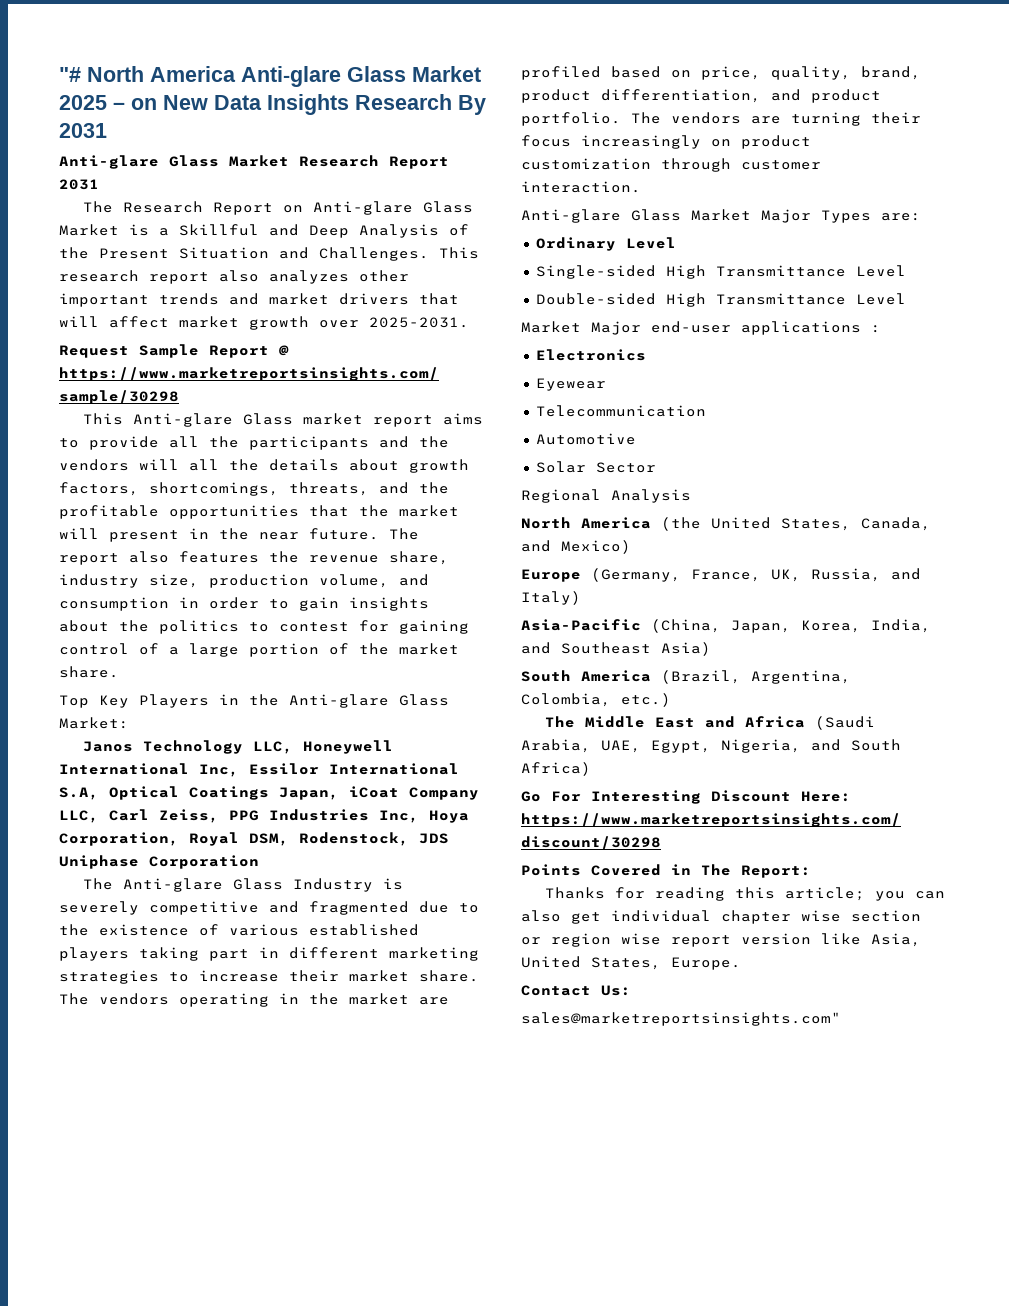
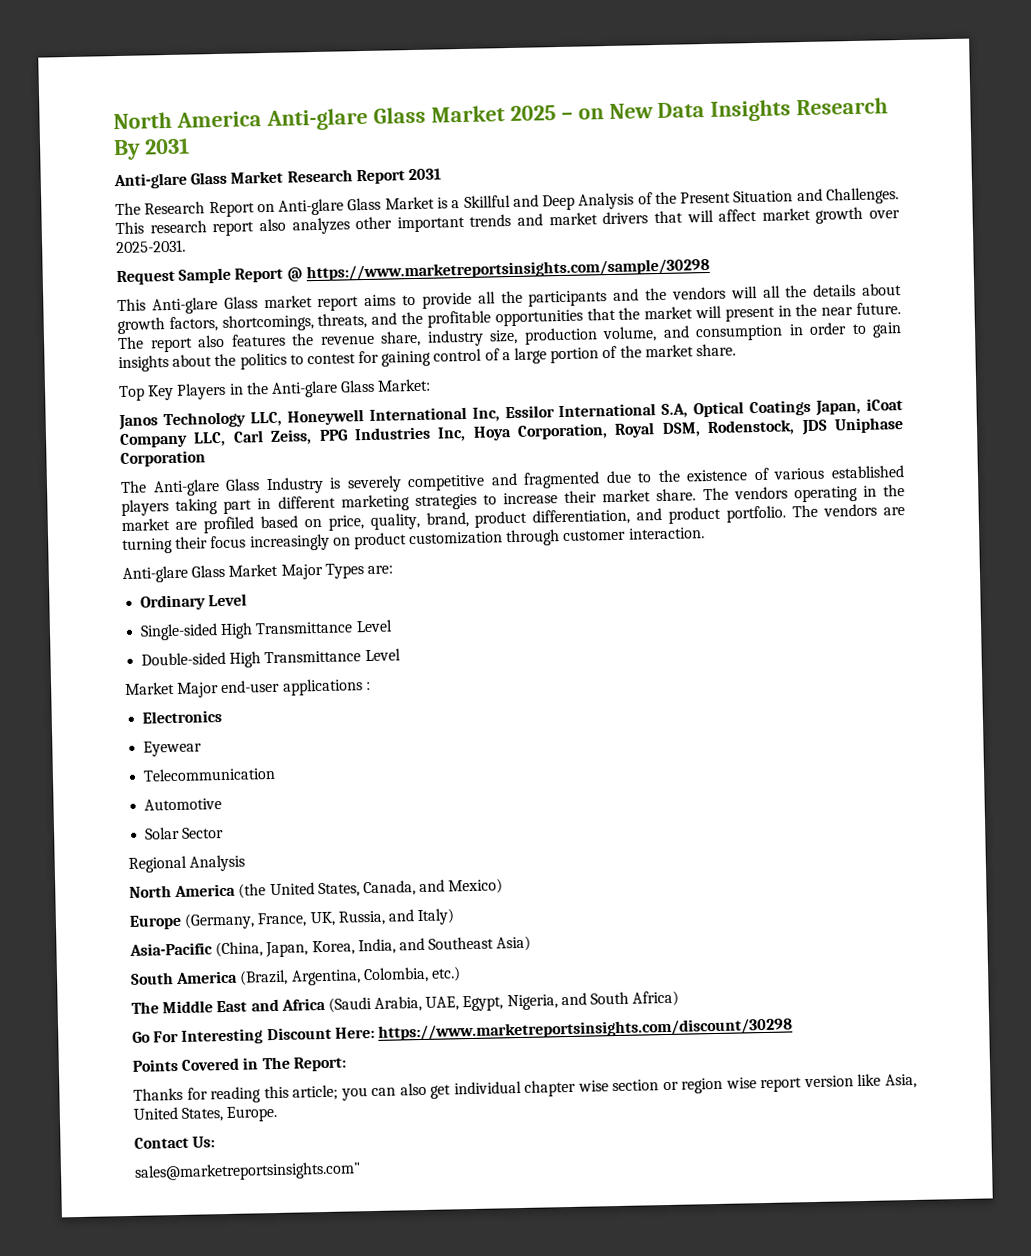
- "# North America Anti-glare Glass Market 2025 – on New Data Insights Research By 2031
+ North America Anti-glare Glass Market 2025 – on New Data Insights Research By 2031

